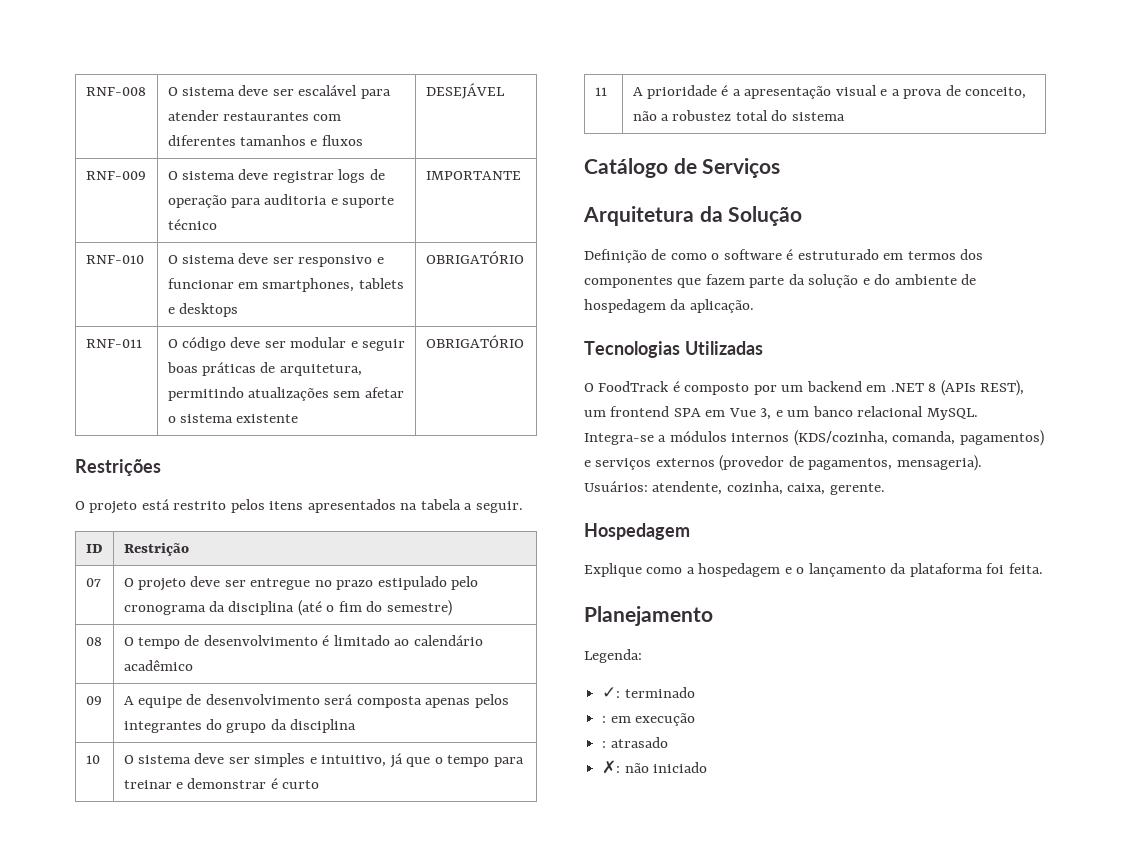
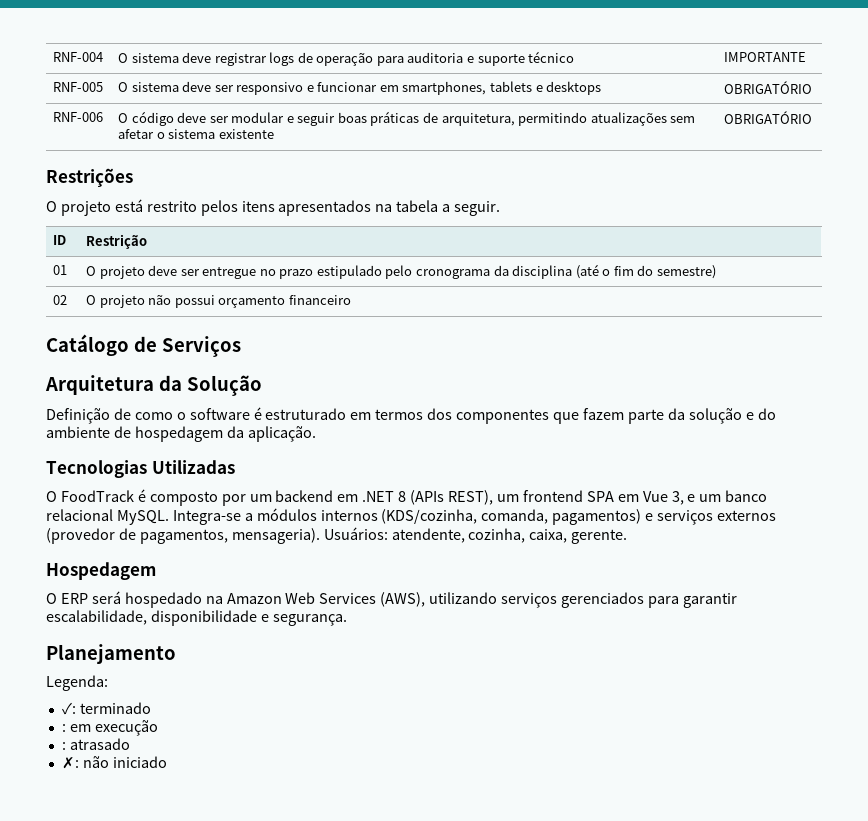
- RNF-008 | O sistema deve ser escalável para atender restaurantes com diferentes tamanhos e fluxos | DESEJÁVEL
- RNF-009 | O sistema deve registrar logs de operação para auditoria e suporte técnico | IMPORTANTE
+ RNF-004 | O sistema deve registrar logs de operação para auditoria e suporte técnico | IMPORTANTE
- RNF-010 | O sistema deve ser responsivo e funcionar em smartphones, tablets e desktops | OBRIGATÓRIO
+ RNF-005 | O sistema deve ser responsivo e funcionar em smartphones, tablets e desktops | OBRIGATÓRIO
- RNF-011 | O código deve ser modular e seguir boas práticas de arquitetura, permitindo atualizações sem afetar o sistema existente | OBRIGATÓRIO
+ RNF-006 | O código deve ser modular e seguir boas práticas de arquitetura, permitindo atualizações sem afetar o sistema existente | OBRIGATÓRIO
- 07 | O projeto deve ser entregue no prazo estipulado pelo cronograma da disciplina (até o fim do semestre)
+ 01 | O projeto deve ser entregue no prazo estipulado pelo cronograma da disciplina (até o fim do semestre)
- 08 | O tempo de desenvolvimento é limitado ao calendário acadêmico
- 09 | A equipe de desenvolvimento será composta apenas pelos integrantes do grupo da disciplina
- 10 | O sistema deve ser simples e intuitivo, já que o tempo para treinar e demonstrar é curto
- 11 | A prioridade é a apresentação visual e a prova de conceito, não a robustez total do sistema
+ 02 | O projeto não possui orçamento financeiro
- Explique como a hospedagem e o lançamento da plataforma foi feita.
+ O ERP será hospedado na Amazon Web Services (AWS), utilizando serviços gerenciados para garantir escalabilidade, disponibilidade e segurança.

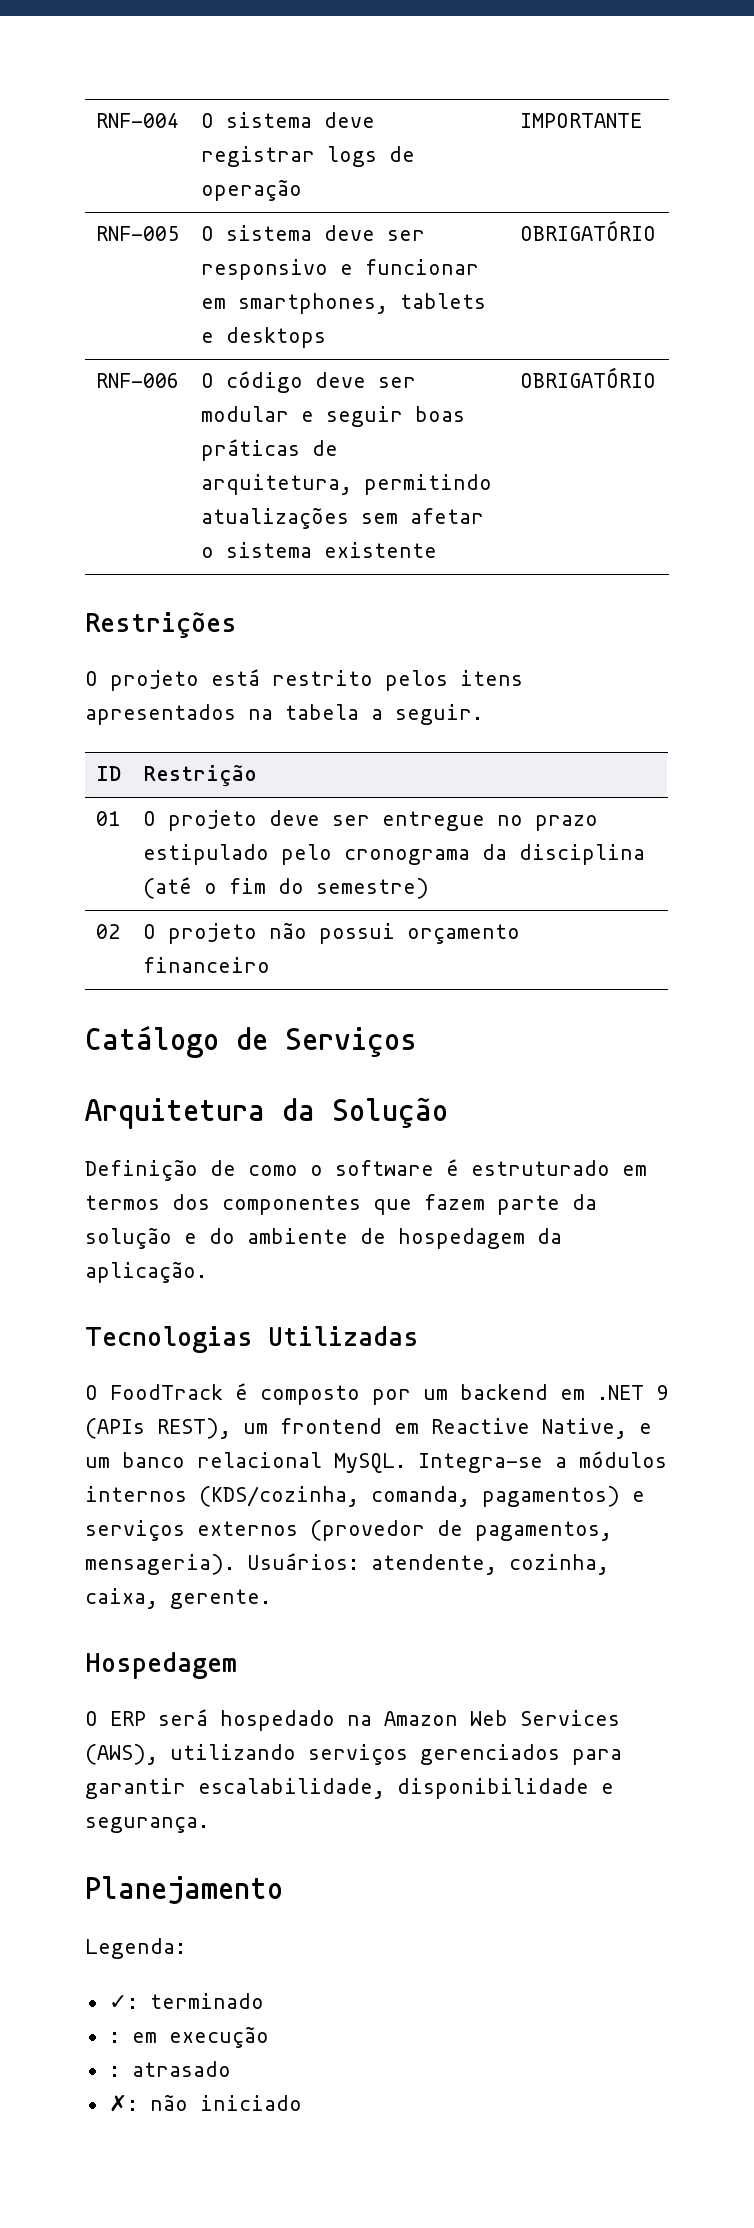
- RNF-004 | O sistema deve registrar logs de operação para auditoria e suporte técnico | IMPORTANTE
+ RNF-004 | O sistema deve registrar logs de operação | IMPORTANTE
- O FoodTrack é composto por um backend em .NET 8 (APIs REST), um frontend SPA em Vue 3, e um banco relacional MySQL.
+ O FoodTrack é composto por um backend em .NET 9 (APIs REST), um frontend em Reactive Native, e um banco relacional MySQL.

